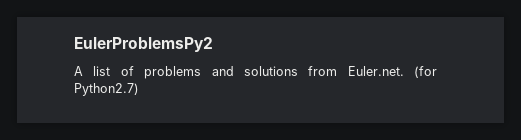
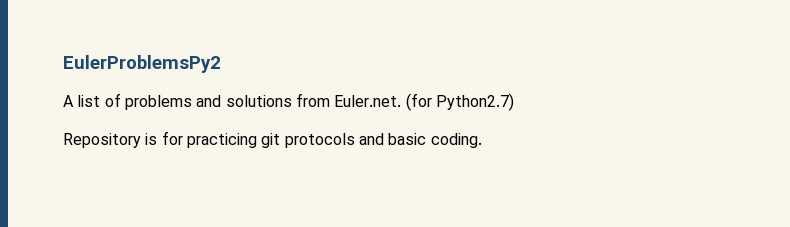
+ Repository is for practicing git protocols and basic coding.

